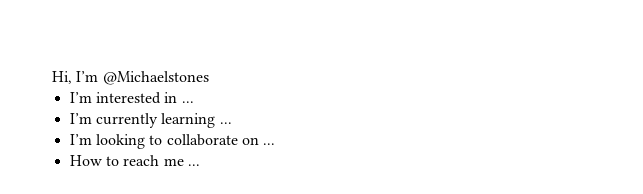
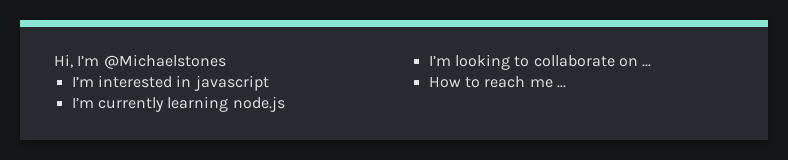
- I’m interested in ...
+ I’m interested in javascript
- I’m currently learning ...
+ I’m currently learning node.js

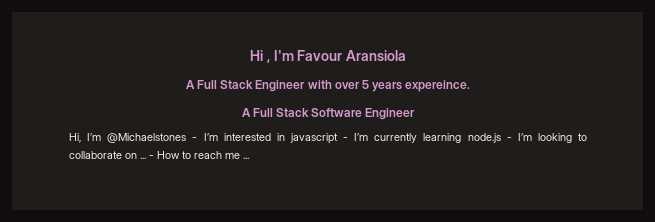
+ Hi , I'm Favour Aransiola
+ A Full Stack Engineer with over 5 years expereince.
+ A Full Stack Software Engineer
- Hi, I’m @Michaelstones
- I’m interested in javascript
- I’m currently learning node.js
- I’m looking to collaborate on ...
- How to reach me ...
+ Hi, I’m @Michaelstones - I’m interested in javascript - I’m currently learning node.js - I’m looking to collaborate on ... - How to reach me ...

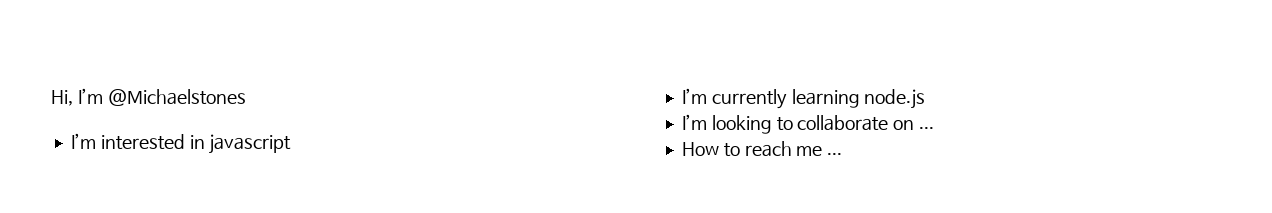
- Hi , I'm Favour Aransiola
- A Full Stack Engineer with over 5 years expereince.
- A Full Stack Software Engineer
- Hi, I’m @Michaelstones - I’m interested in javascript - I’m currently learning node.js - I’m looking to collaborate on ... - How to reach me ...
+ Hi, I’m @Michaelstones
+ I’m interested in javascript
+ I’m currently learning node.js
+ I’m looking to collaborate on ...
+ How to reach me ...

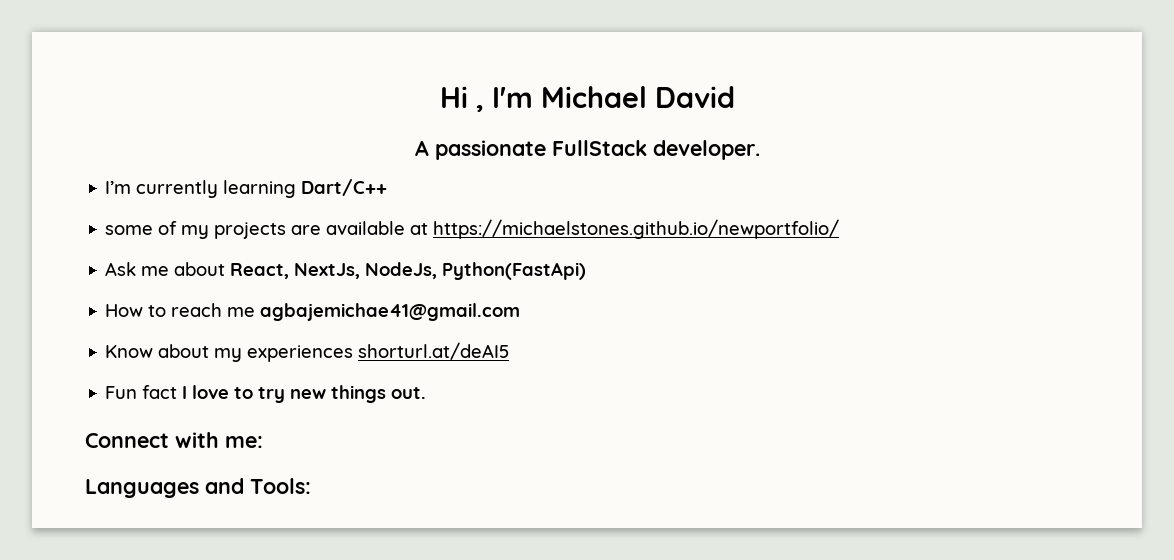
- Hi, I’m @Michaelstones
- I’m interested in javascript
- I’m currently learning node.js
- I’m looking to collaborate on ...
- How to reach me ...
+ Hi , I'm Michael David
+ A passionate FullStack developer.
+ I’m currently learning Dart/C++
+ some of my projects are available at https://michaelstones.github.io/newportfolio/
+ Ask me about React, NextJs, NodeJs, Python(FastApi)
+ How to reach me agbajemichae41@gmail.com
+ Know about my experiences shorturl.at/deAI5
+ Fun fact I love to try new things out.
+ Connect with me:
+ Languages and Tools:

